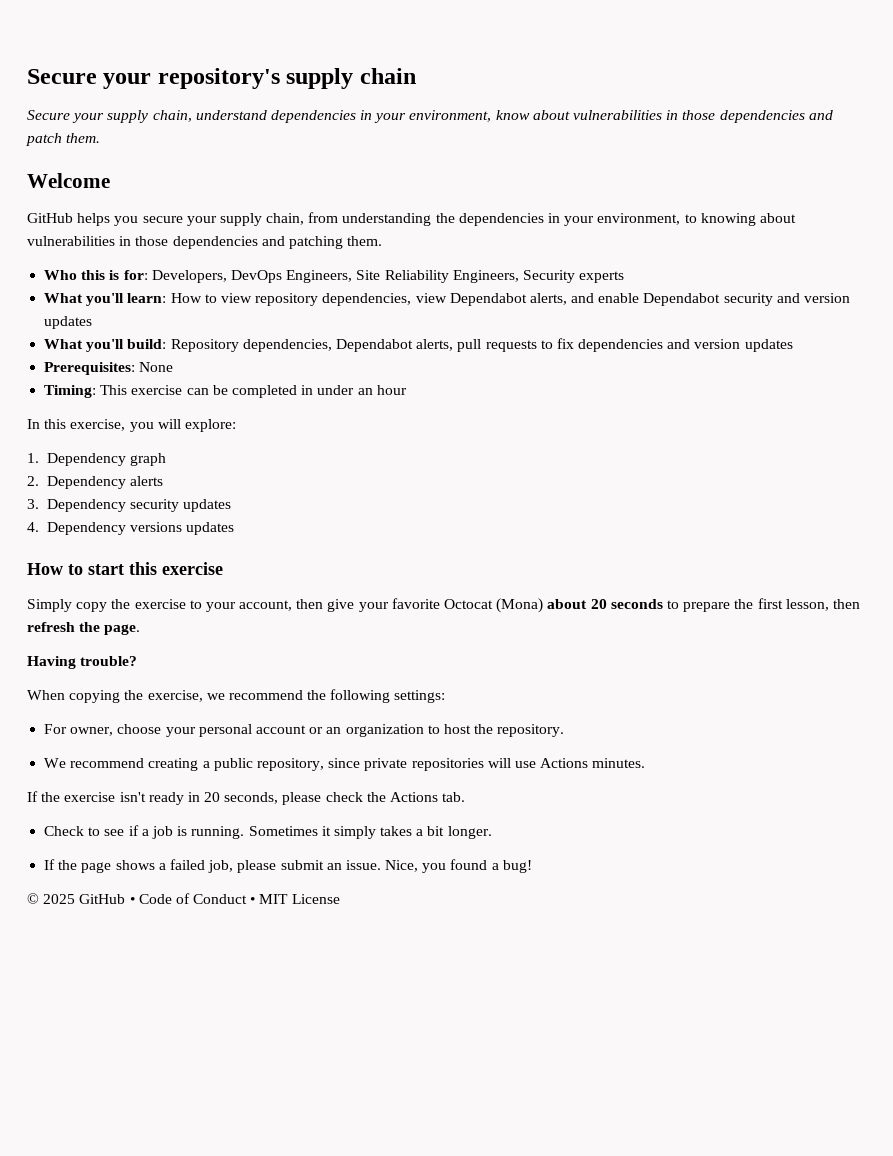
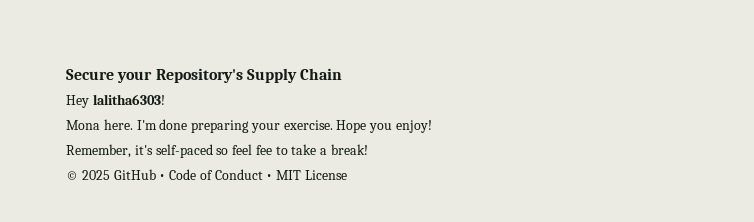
- Secure your repository's supply chain
- Secure your supply chain, understand dependencies in your environment, know about vulnerabilities in those dependencies and patch them.
- Welcome
- GitHub helps you secure your supply chain, from understanding the dependencies in your environment, to knowing about vulnerabilities in those dependencies and patching them.
- Who this is for: Developers, DevOps Engineers, Site Reliability Engineers, Security experts
- What you'll learn: How to view repository dependencies, view Dependabot alerts, and enable Dependabot security and version updates
- What you'll build: Repository dependencies, Dependabot alerts, pull requests to fix dependencies and version updates
- Prerequisites: None
- Timing: This exercise can be completed in under an hour
- In this exercise, you will explore:
- 1. Dependency graph
- 2. Dependency alerts
- 3. Dependency security updates
- 4. Dependency versions updates
- How to start this exercise
- Simply copy the exercise to your account, then give your favorite Octocat (Mona) about 20 seconds to prepare the first lesson, then refresh the page.
- Having trouble?
- When copying the exercise, we recommend the following settings:
- For owner, choose your personal account or an organization to host the repository.
- We recommend creating a public repository, since private repositories will use Actions minutes.
- If the exercise isn't ready in 20 seconds, please check the Actions tab.
- Check to see if a job is running. Sometimes it simply takes a bit longer.
- If the page shows a failed job, please submit an issue. Nice, you found a bug!
+ Secure your Repository's Supply Chain
+ Hey lalitha6303!
+ Mona here. I'm done preparing your exercise. Hope you enjoy!
+ Remember, it's self-paced so feel fee to take a break!

